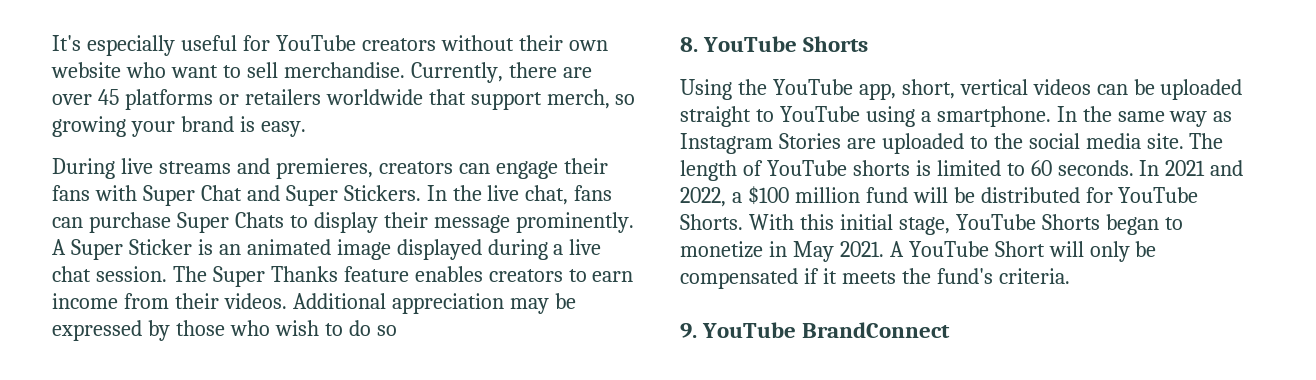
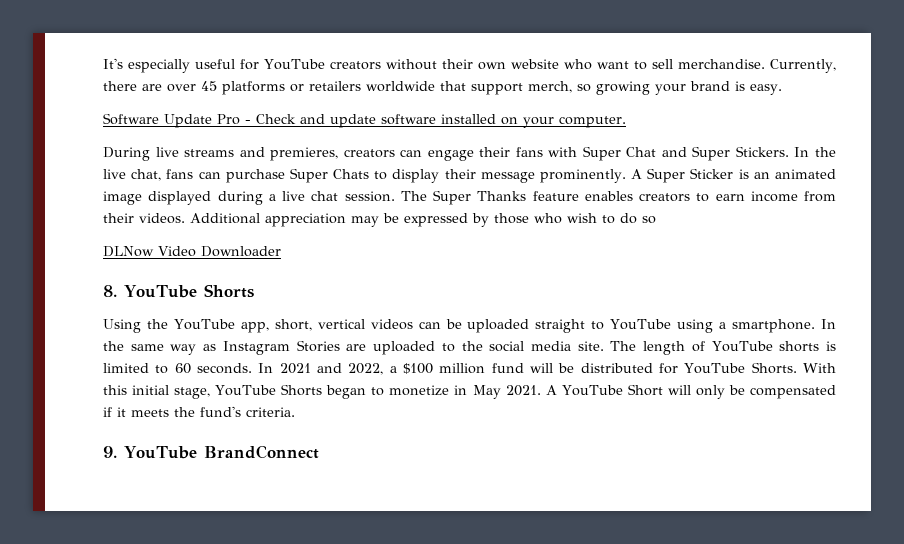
+ Software Update Pro - Check and update software installed on your computer.
+ DLNow Video Downloader

